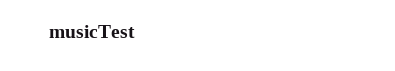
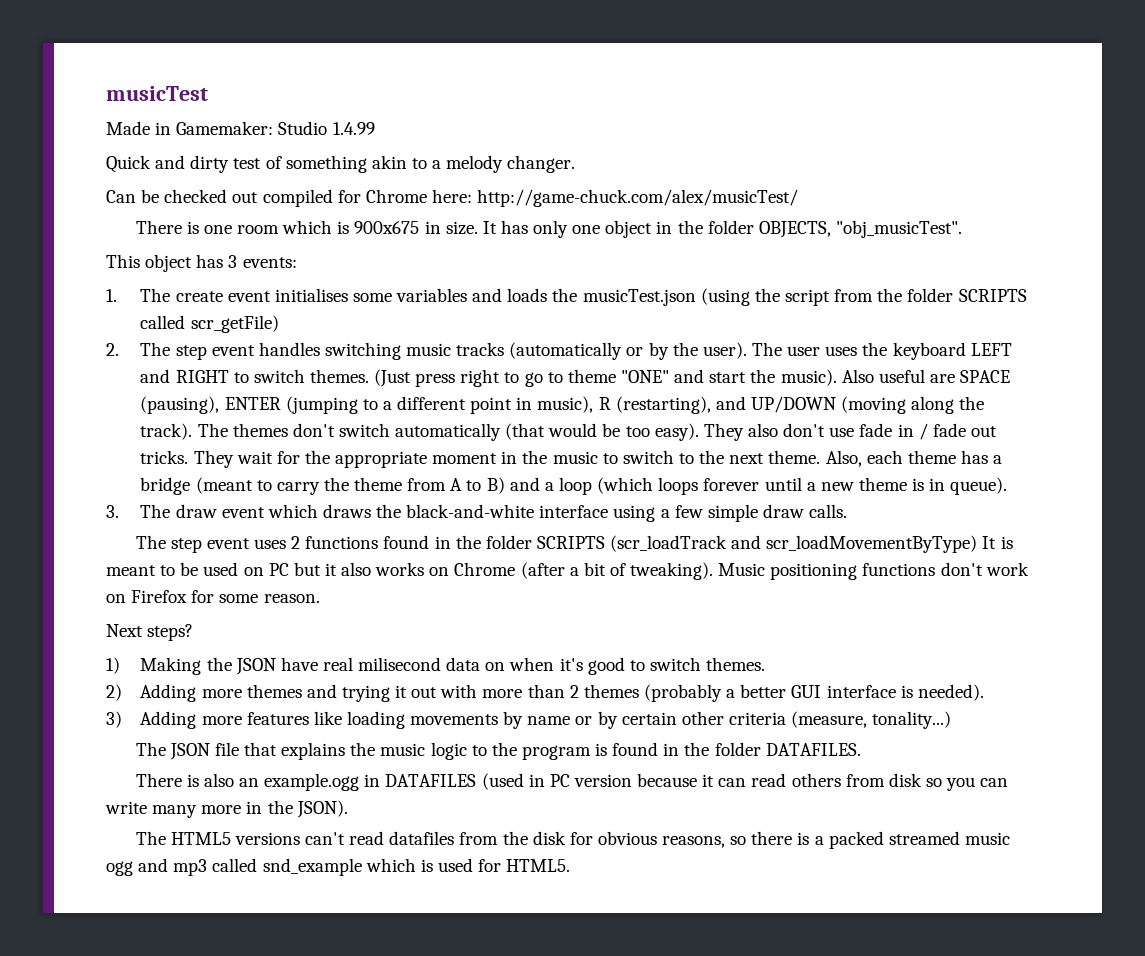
+ Made in Gamemaker: Studio 1.4.99
+ Quick and dirty test of something akin to a melody changer.
+ Can be checked out compiled for Chrome here: http://game-chuck.com/alex/musicTest/
+ There is one room which is 900x675 in size. It has only one object in the folder OBJECTS, "obj_musicTest".
+ This object has 3 events:
+ 1. The create event initialises some variables and loads the musicTest.json (using the script from the folder SCRIPTS called scr_getFile)
+ 2. The step event handles switching music tracks (automatically or by the user). The user uses the keyboard LEFT and RIGHT to switch themes. (Just press right to go to theme "ONE" and start the music). Also useful are SPACE (pausing), ENTER (jumping to a different point in music), R (restarting), and UP/DOWN (moving along the track). The themes don't switch automatically (that would be too easy). They also don't use fade in / fade out tricks. They wait for the appropriate moment in the music to switch to the next theme. Also, each theme has a bridge (meant to carry the theme from A to B) and a loop (which loops forever until a new theme is in queue).
+ 3. The draw event which draws the black-and-white interface using a few simple draw calls.
+ The step event uses 2 functions found in the folder SCRIPTS (scr_loadTrack and scr_loadMovementByType) It is meant to be used on PC but it also works on Chrome (after a bit of tweaking). Music positioning functions don't work on Firefox for some reason.
+ Next steps?
+ 1) Making the JSON have real milisecond data on when it's good to switch themes.
+ 2) Adding more themes and trying it out with more than 2 themes (probably a better GUI interface is needed).
+ 3) Adding more features like loading movements by name or by certain other criteria (measure, tonality...)
+ The JSON file that explains the music logic to the program is found in the folder DATAFILES.
+ There is also an example.ogg in DATAFILES (used in PC version because it can read others from disk so you can write many more in the JSON).
+ The HTML5 versions can't read datafiles from the disk for obvious reasons, so there is a packed streamed music ogg and mp3 called snd_example which is used for HTML5.

